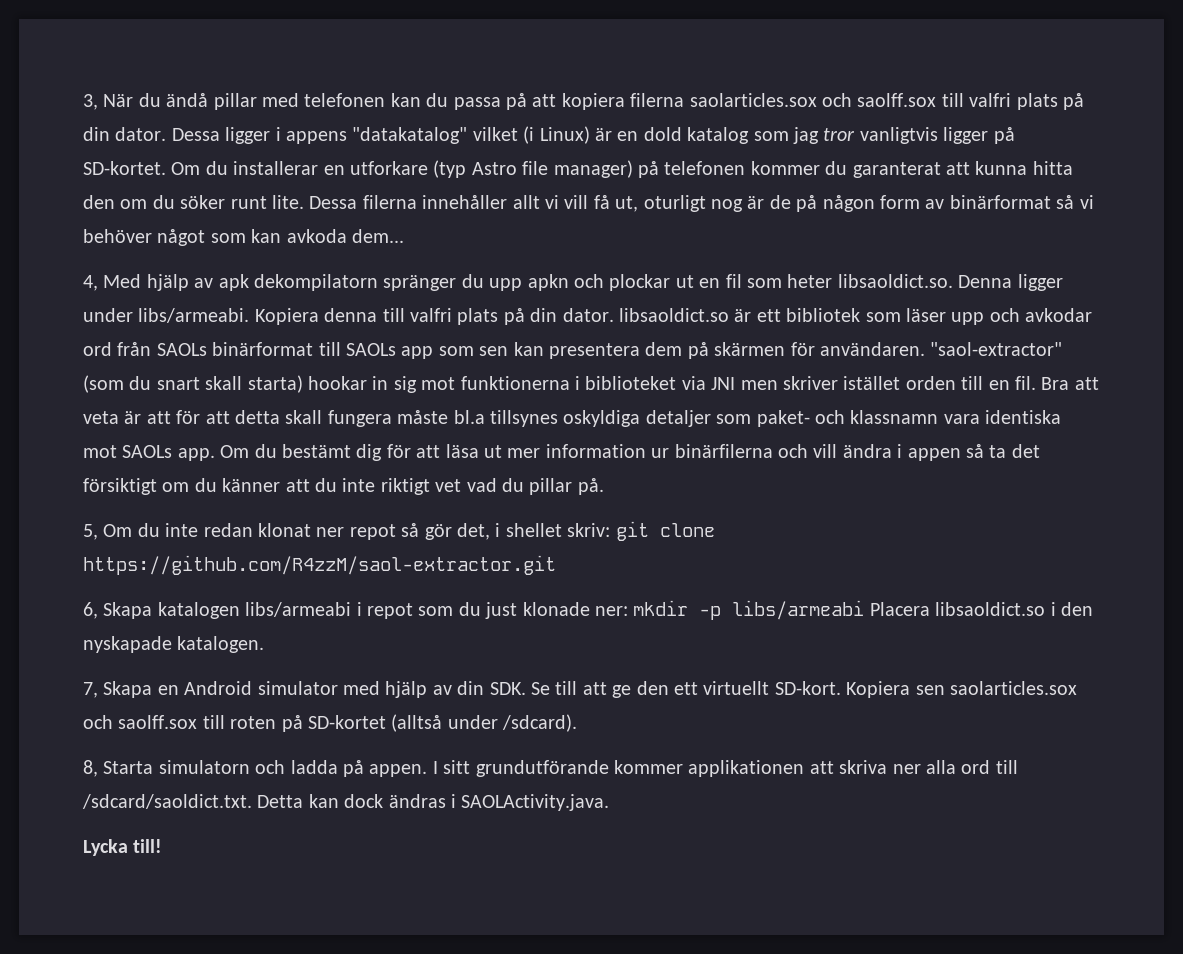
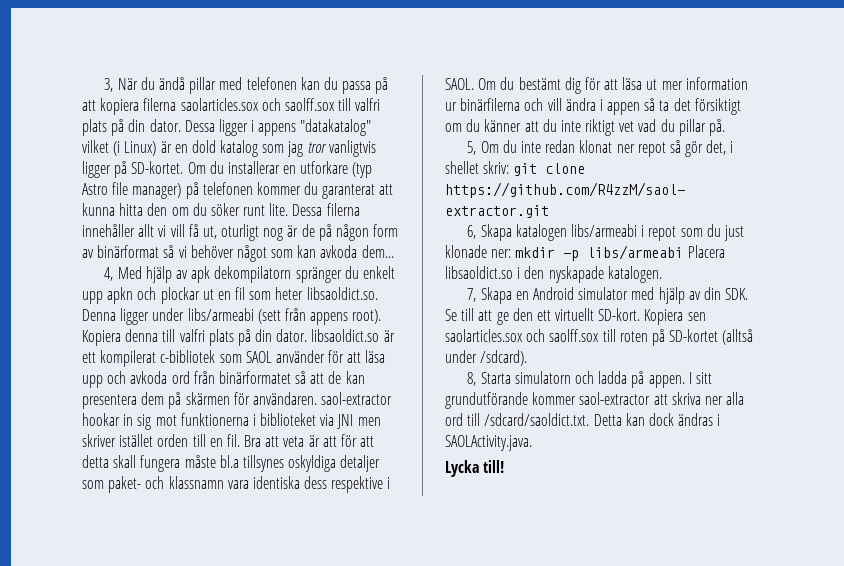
- 4, Med hjälp av apk dekompilatorn spränger du upp apkn och plockar ut en fil som heter libsaoldict.so. Denna ligger under libs/armeabi.
+ 4, Med hjälp av apk dekompilatorn spränger du enkelt upp apkn och plockar ut en fil som heter libsaoldict.so. Denna ligger under libs/armeabi (sett från appens root).
- Kopiera denna till valfri plats på din dator. libsaoldict.so är ett bibliotek som läser upp och avkodar ord från SAOLs binärformat till SAOLs app som sen kan presentera dem på skärmen för användaren. "saol-extractor" (som du snart skall starta) hookar in sig mot funktionerna i biblioteket via JNI men skriver istället orden till en fil.
+ Kopiera denna till valfri plats på din dator. libsaoldict.so är ett kompilerat c-bibliotek som SAOL använder för att läsa upp och avkoda ord från binärformatet så att de kan presentera dem på skärmen för användaren. saol-extractor hookar in sig mot funktionerna i biblioteket via JNI men skriver istället orden till en fil.
- Bra att veta är att för att detta skall fungera måste bl.a tillsynes oskyldiga detaljer som paket- och klassnamn vara identiska mot SAOLs app.
+ Bra att veta är att för att detta skall fungera måste bl.a tillsynes oskyldiga detaljer som paket- och klassnamn vara identiska dess respektive i SAOL.
- I sitt grundutförande kommer applikationen att skriva ner alla ord till /sdcard/saoldict.txt. Detta kan dock ändras i SAOLActivity.java.
+ I sitt grundutförande kommer saol-extractor att skriva ner alla ord till /sdcard/saoldict.txt. Detta kan dock ändras i SAOLActivity.java.

